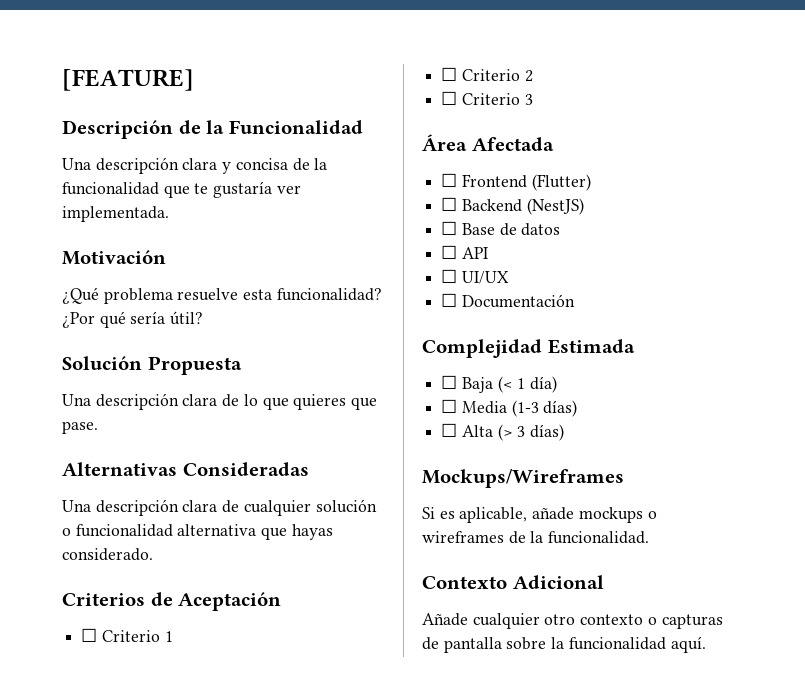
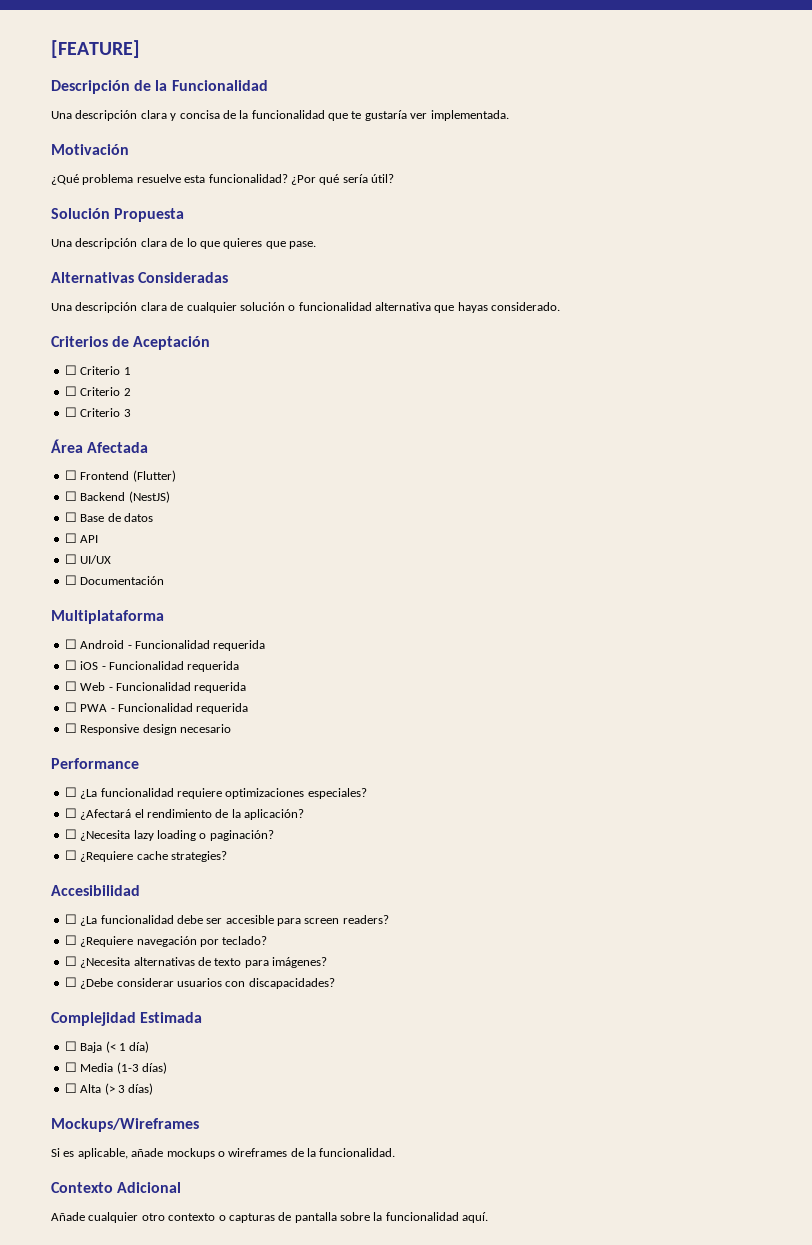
+ Multiplataforma
+ ☐ Android - Funcionalidad requerida
+ ☐ iOS - Funcionalidad requerida
+ ☐ Web - Funcionalidad requerida
+ ☐ PWA - Funcionalidad requerida
+ ☐ Responsive design necesario
+ Performance
+ ☐ ¿La funcionalidad requiere optimizaciones especiales?
+ ☐ ¿Afectará el rendimiento de la aplicación?
+ ☐ ¿Necesita lazy loading o paginación?
+ ☐ ¿Requiere cache strategies?
+ Accesibilidad
+ ☐ ¿La funcionalidad debe ser accesible para screen readers?
+ ☐ ¿Requiere navegación por teclado?
+ ☐ ¿Necesita alternativas de texto para imágenes?
+ ☐ ¿Debe considerar usuarios con discapacidades?

